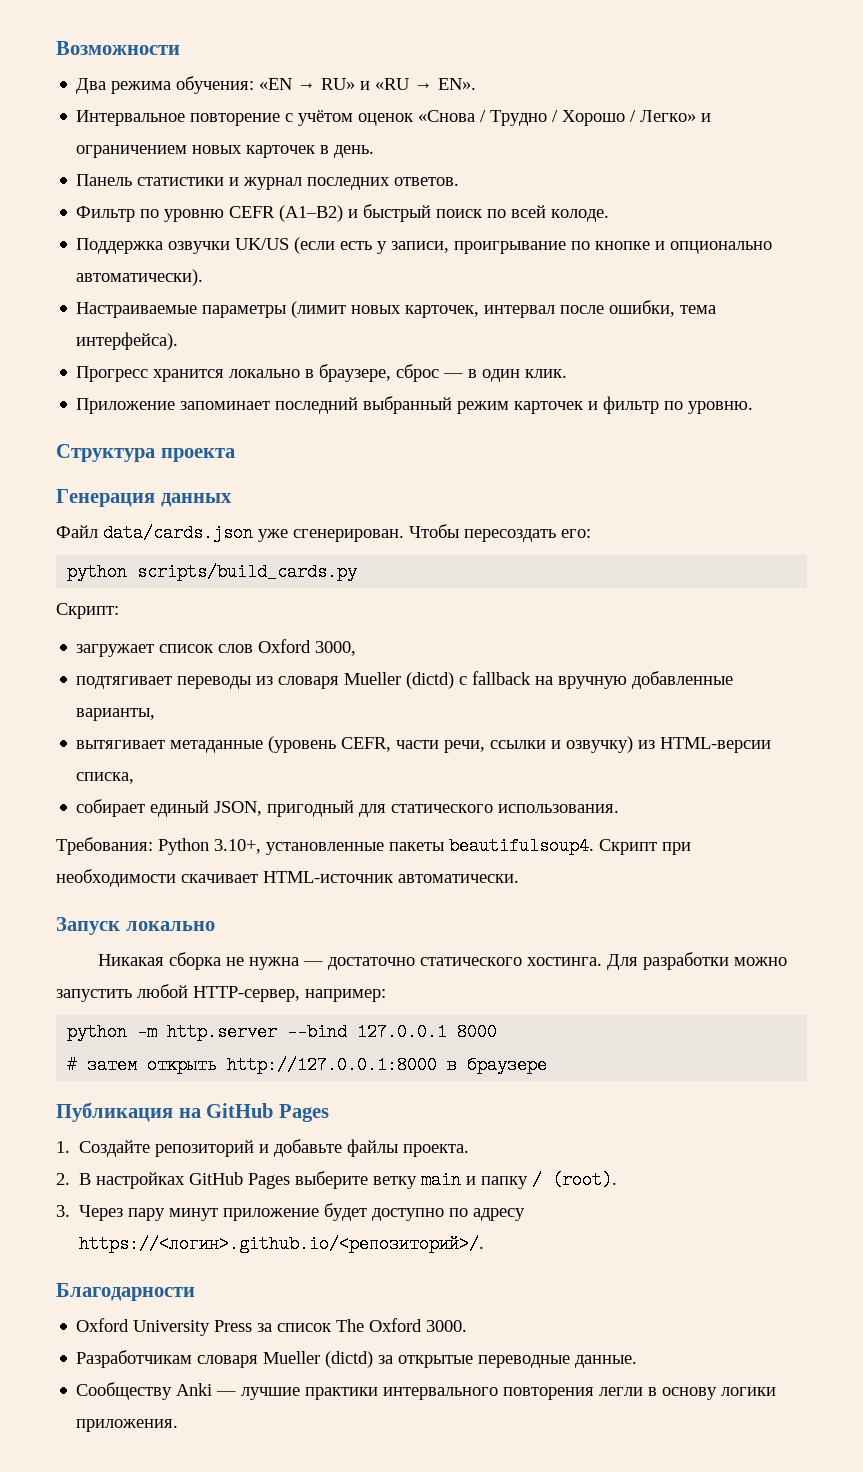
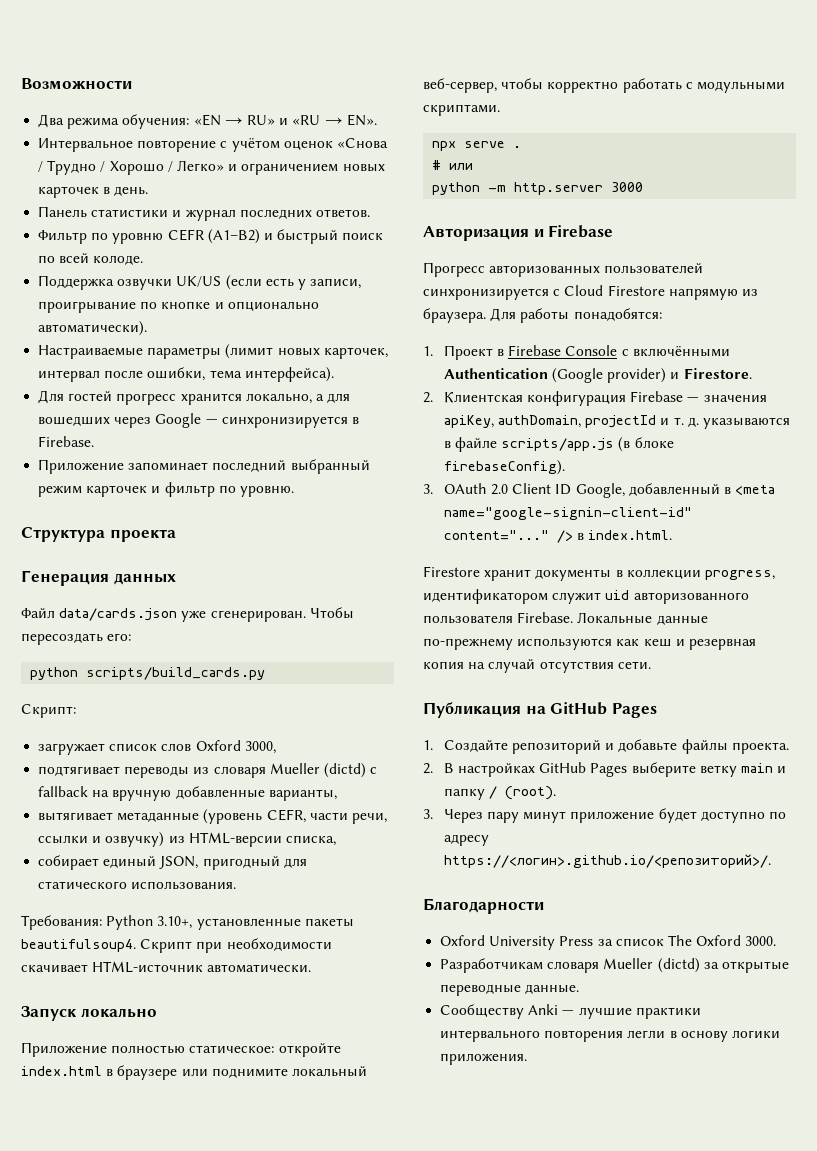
- Прогресс хранится локально в браузере, сброс — в один клик.
+ Для гостей прогресс хранится локально, а для вошедших через Google — синхронизируется в Firebase.
- Никакая сборка не нужна — достаточно статического хостинга. Для разработки можно запустить любой HTTP-сервер, например:
- python -m http.server --bind 127.0.0.1 8000
- # затем открыть http://127.0.0.1:8000 в браузере
+ Приложение полностью статическое: откройте index.html в браузере или поднимите локальный веб-сервер, чтобы корректно работать с модульными скриптами.
+ npx serve .
+ # или
+ python -m http.server 3000
+ Авторизация и Firebase
+ Прогресс авторизованных пользователей синхронизируется с Cloud Firestore напрямую из браузера. Для работы понадобятся:
+ 1. Проект в Firebase Console с включёнными Authentication (Google provider) и Firestore.
+ 2. Клиентская конфигурация Firebase — значения apiKey, authDomain, projectId и т. д. указываются в файле scripts/app.js (в блоке firebaseConfig).
+ 3. OAuth 2.0 Client ID Google, добавленный в <meta name="google-signin-client-id" content="..." /> в index.html.
+ Firestore хранит документы в коллекции progress, идентификатором служит uid авторизованного пользователя Firebase. Локальные данные по-прежнему используются как кеш и резервная копия на случай отсутствия сети.

